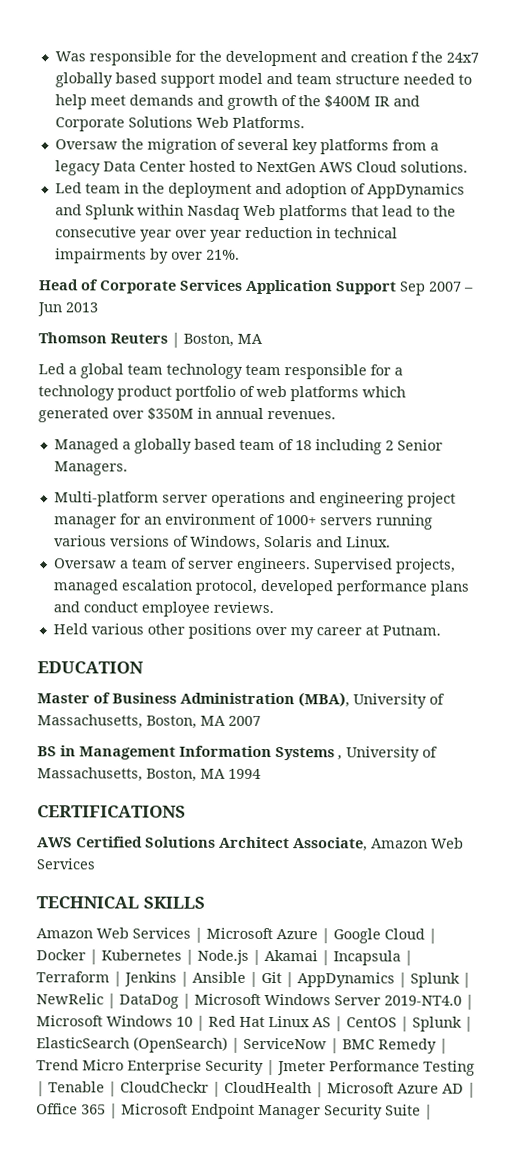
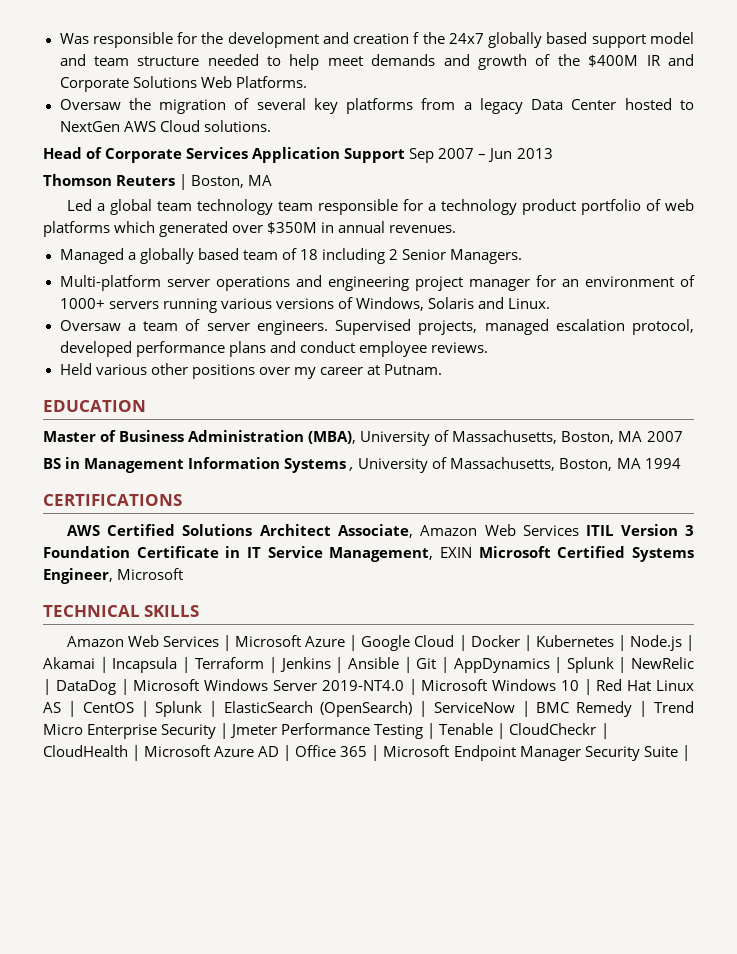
- Led team in the deployment and adoption of AppDynamics and Splunk within Nasdaq Web platforms that lead to the consecutive year over year reduction in technical impairments by over 21%.
- AWS Certified Solutions Architect Associate, Amazon Web Services
+ AWS Certified Solutions Architect Associate, Amazon Web Services ITIL Version 3 Foundation Certificate in IT Service Management, EXIN Microsoft Certified Systems Engineer, Microsoft

